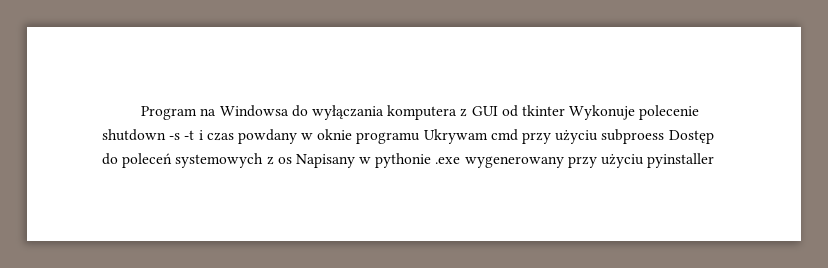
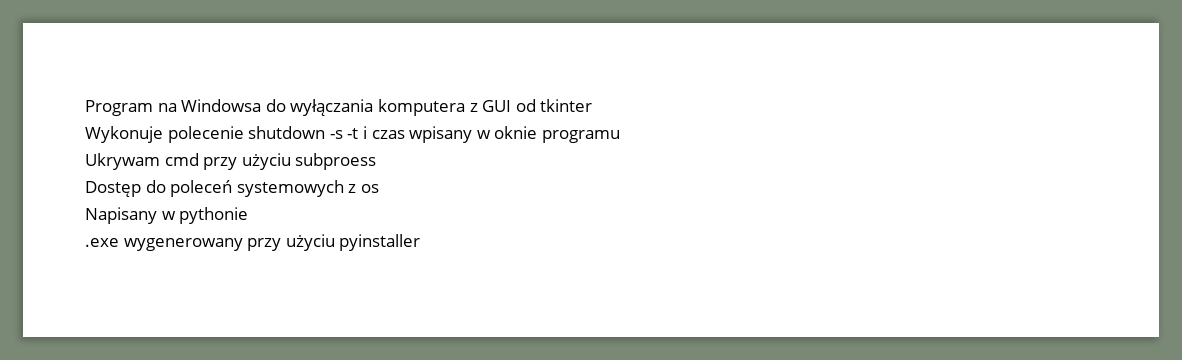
- Program na Windowsa do wyłączania komputera z GUI od tkinter Wykonuje polecenie shutdown -s -t i czas powdany w oknie programu Ukrywam cmd przy użyciu subproess Dostęp do poleceń systemowych z os Napisany w pythonie .exe wygenerowany przy użyciu pyinstaller
+ Program na Windowsa do wyłączania komputera z GUI od tkinter
+ Wykonuje polecenie shutdown -s -t i czas wpisany w oknie programu
+ Ukrywam cmd przy użyciu subproess
+ Dostęp do poleceń systemowych z os
+ Napisany w pythonie
+ .exe wygenerowany przy użyciu pyinstaller

